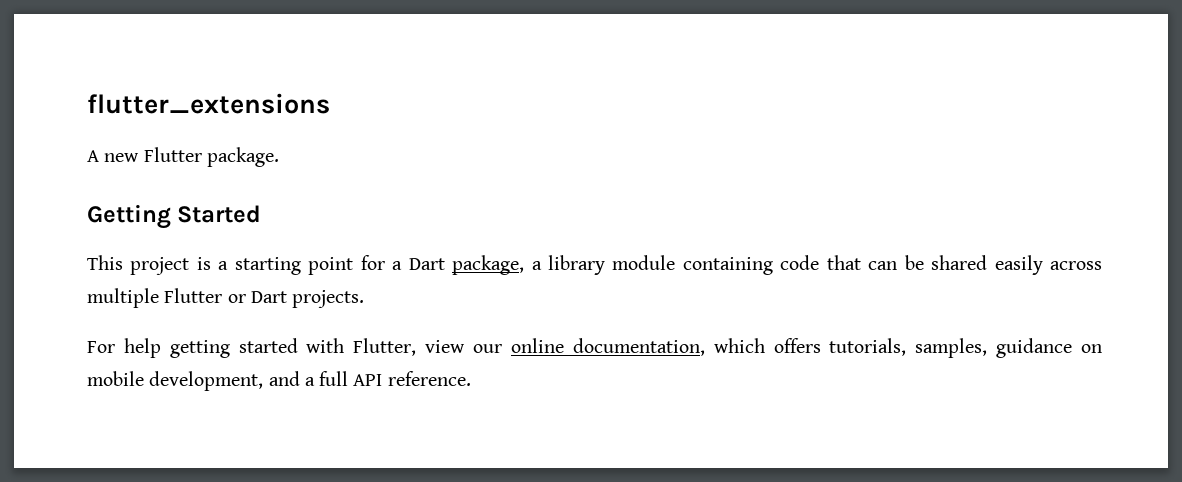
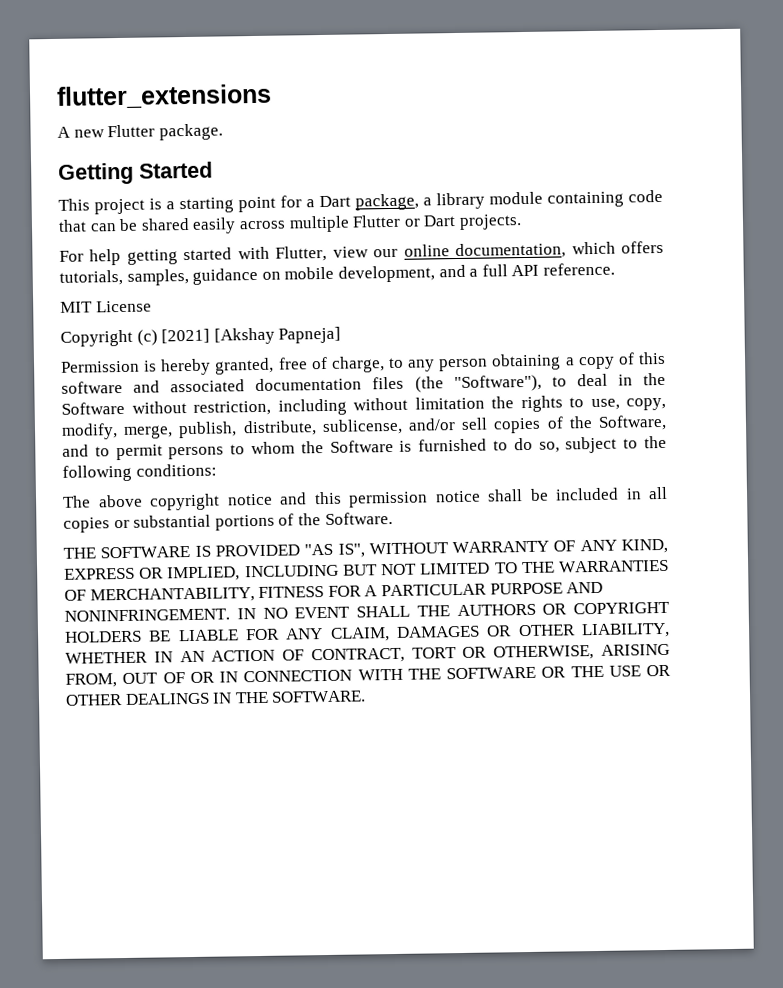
+ MIT License
+ Copyright (c) [2021] [Akshay Papneja]
+ Permission is hereby granted, free of charge, to any person obtaining a copy of this software and associated documentation files (the "Software"), to deal in the Software without restriction, including without limitation the rights to use, copy, modify, merge, publish, distribute, sublicense, and/or sell copies of the Software, and to permit persons to whom the Software is furnished to do so, subject to the following conditions:
+ The above copyright notice and this permission notice shall be included in all copies or substantial portions of the Software.
+ THE SOFTWARE IS PROVIDED "AS IS", WITHOUT WARRANTY OF ANY KIND, EXPRESS OR IMPLIED, INCLUDING BUT NOT LIMITED TO THE WARRANTIES OF MERCHANTABILITY, FITNESS FOR A PARTICULAR PURPOSE AND NONINFRINGEMENT. IN NO EVENT SHALL THE AUTHORS OR COPYRIGHT HOLDERS BE LIABLE FOR ANY CLAIM, DAMAGES OR OTHER LIABILITY, WHETHER IN AN ACTION OF CONTRACT, TORT OR OTHERWISE, ARISING FROM, OUT OF OR IN CONNECTION WITH THE SOFTWARE OR THE USE OR OTHER DEALINGS IN THE SOFTWARE.

